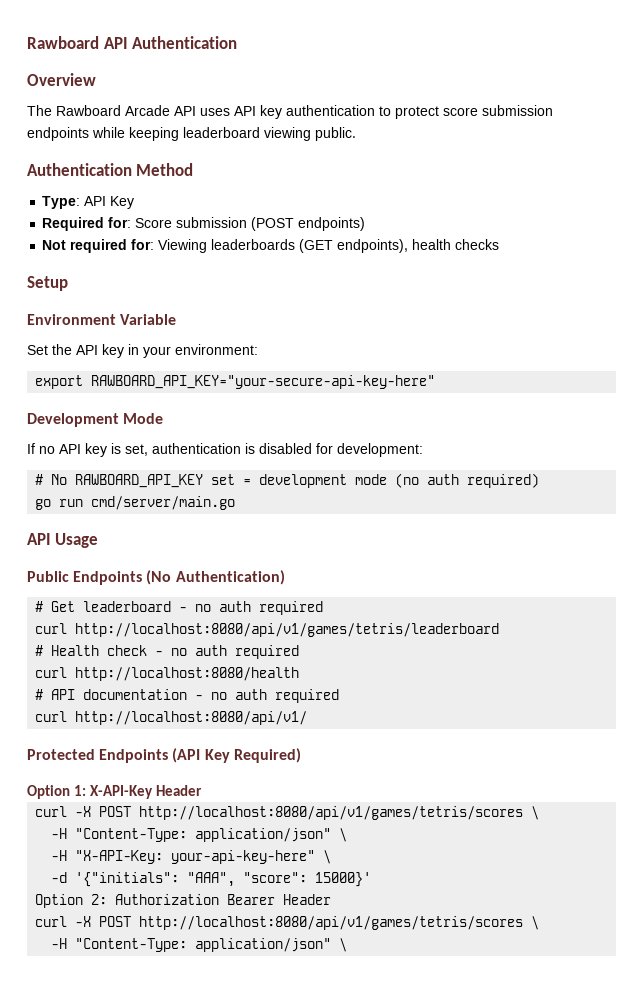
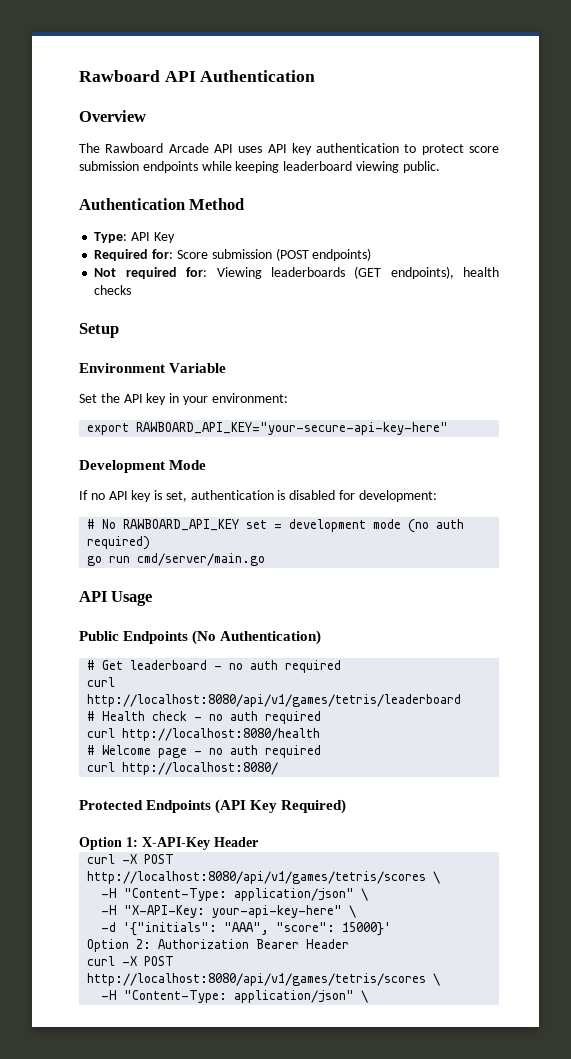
- # API documentation - no auth required
- curl http://localhost:8080/api/v1/
+ # Welcome page - no auth required
+ curl http://localhost:8080/

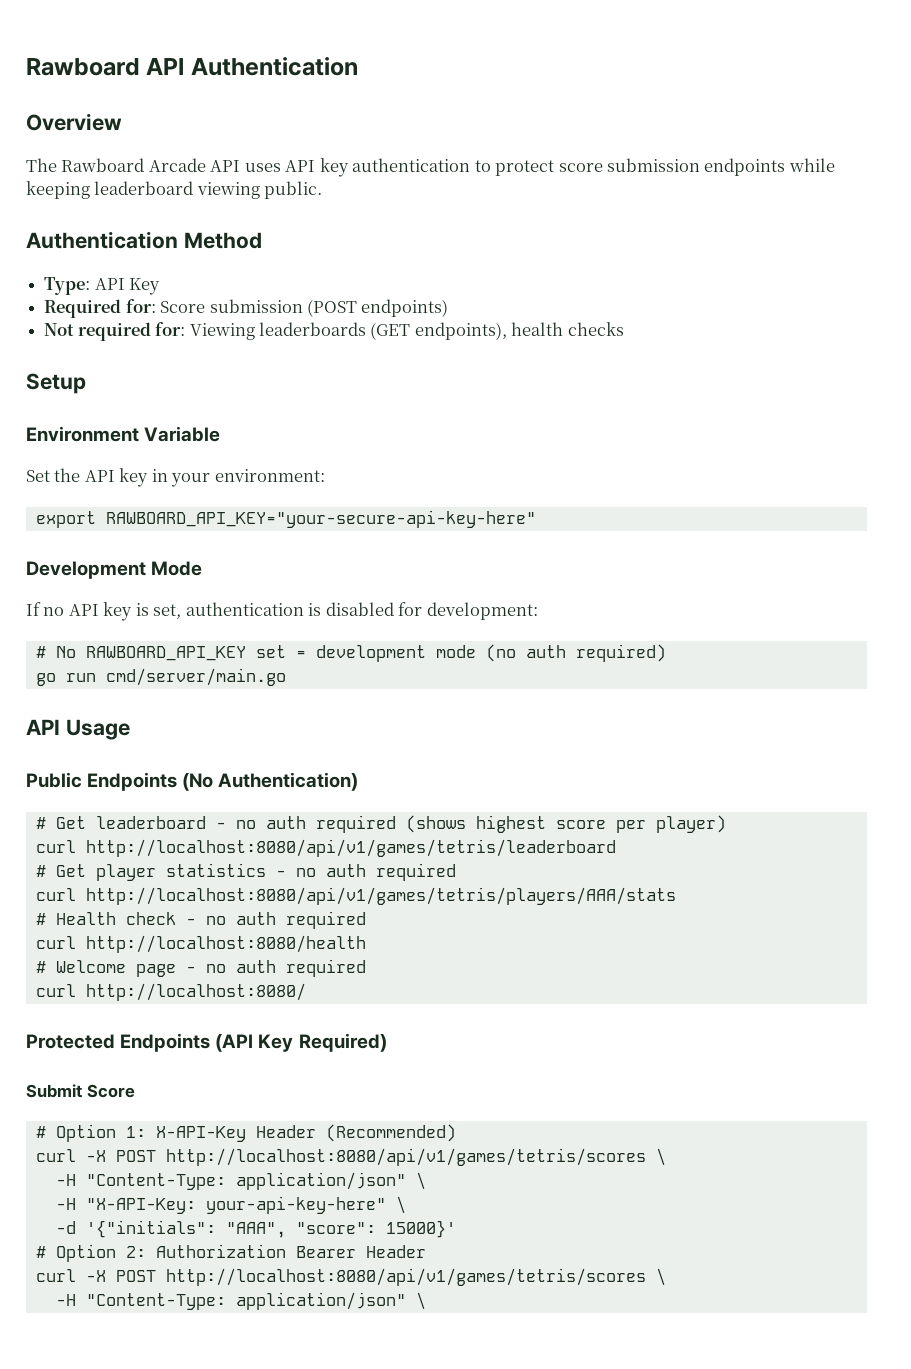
- # Get leaderboard - no auth required
+ # Get leaderboard - no auth required (shows highest score per player)
  curl http://localhost:8080/api/v1/games/tetris/leaderboard
+ # Get player statistics - no auth required
+ curl http://localhost:8080/api/v1/games/tetris/players/AAA/stats
- Option 1: X-API-Key Header
+ Submit Score
+ # Option 1: X-API-Key Header (Recommended)
- Option 2: Authorization Bearer Header
+ # Option 2: Authorization Bearer Header

